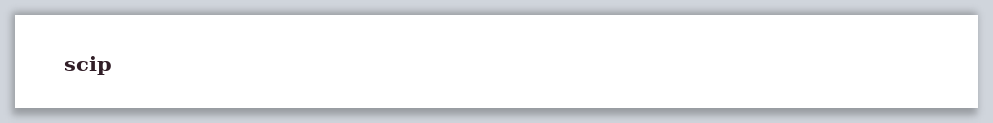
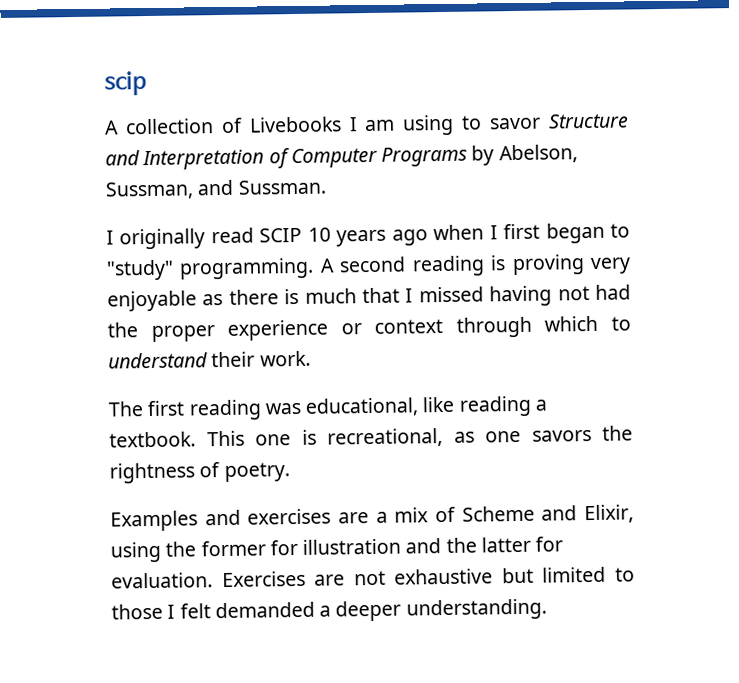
+ A collection of Livebooks I am using to savor Structure and Interpretation of Computer Programs by Abelson, Sussman, and Sussman.
+ I originally read SCIP 10 years ago when I first began to "study" programming. A second reading is proving very enjoyable as there is much that I missed having not had the proper experience or context through which to understand their work.
+ The first reading was educational, like reading a textbook. This one is recreational, as one savors the rightness of poetry.
+ Examples and exercises are a mix of Scheme and Elixir, using the former for illustration and the latter for evaluation. Exercises are not exhaustive but limited to those I felt demanded a deeper understanding.

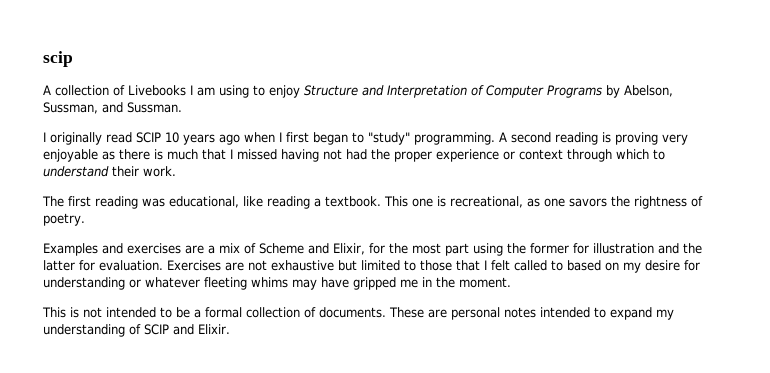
- A collection of Livebooks I am using to savor Structure and Interpretation of Computer Programs by Abelson, Sussman, and Sussman.
+ A collection of Livebooks I am using to enjoy Structure and Interpretation of Computer Programs by Abelson, Sussman, and Sussman.
- Examples and exercises are a mix of Scheme and Elixir, using the former for illustration and the latter for evaluation.
+ Examples and exercises are a mix of Scheme and Elixir, for the most part using the former for illustration and the latter for evaluation.
- Exercises are not exhaustive but limited to those I felt demanded a deeper understanding.
+ Exercises are not exhaustive but limited to those that I felt called to based on my desire for understanding or whatever fleeting whims may have gripped me in the moment.
+ This is not intended to be a formal collection of documents. These are personal notes intended to expand my understanding of SCIP and Elixir.

